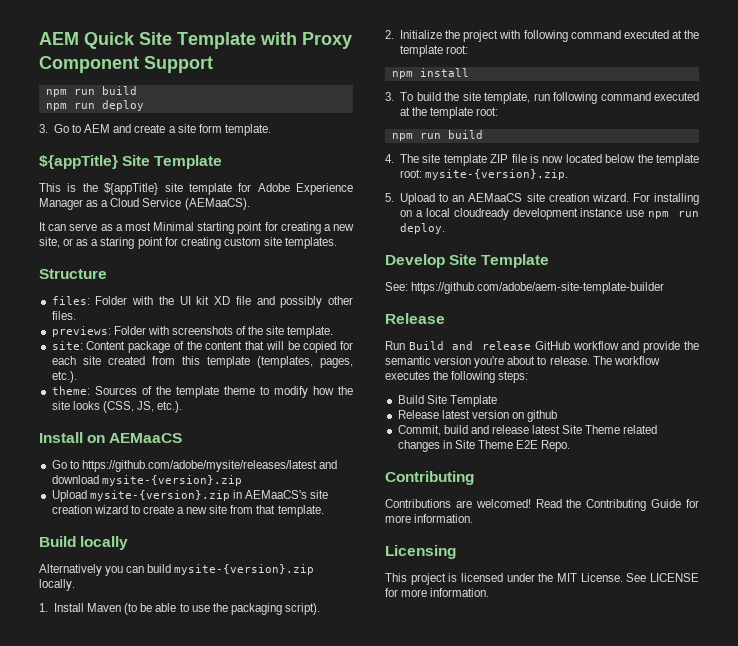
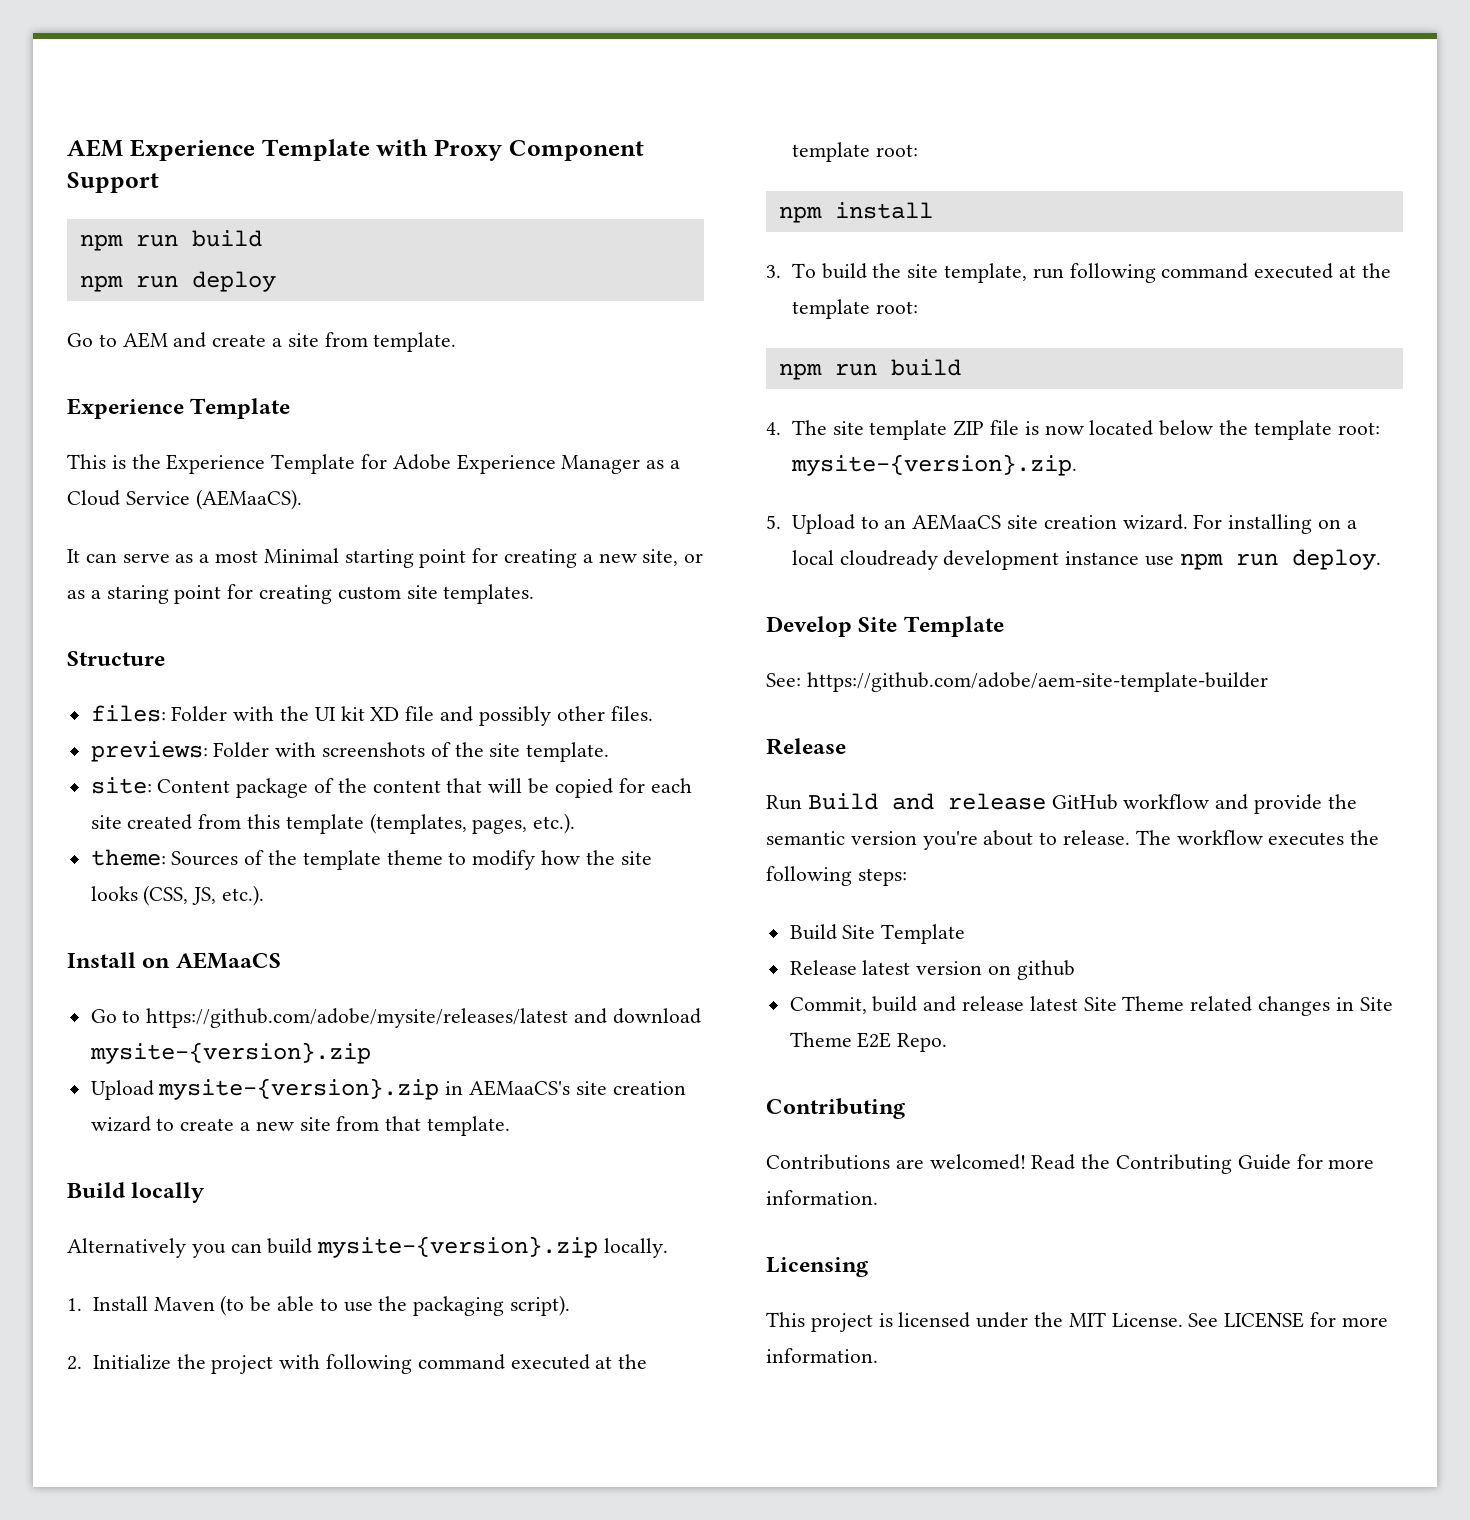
- AEM Quick Site Template with Proxy Component Support
+ AEM Experience Template with Proxy Component Support
- 3. Go to AEM and create a site form template.
- ${appTitle} Site Template
+ Go to AEM and create a site from template.
+ Experience Template
- This is the ${appTitle} site template for Adobe Experience Manager as a Cloud Service (AEMaaCS).
+ This is the Experience Template for Adobe Experience Manager as a Cloud Service (AEMaaCS).

